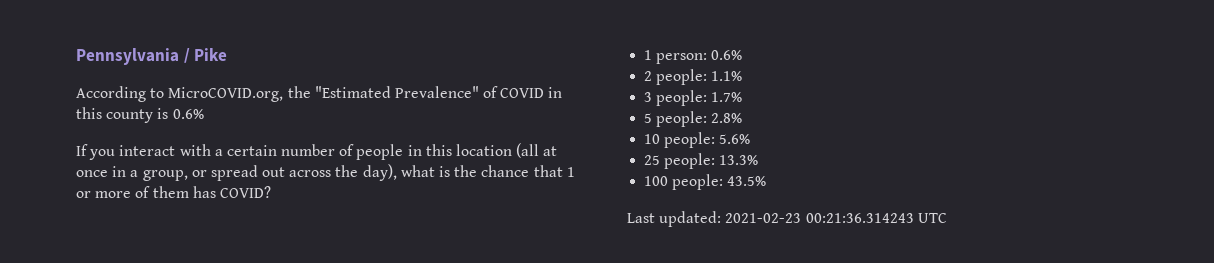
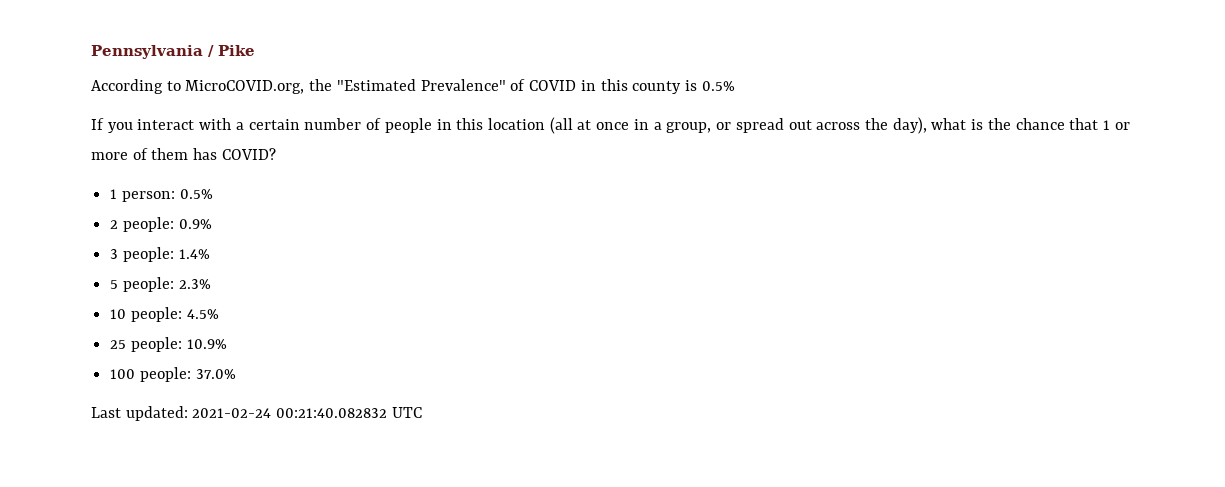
- According to MicroCOVID.org, the "Estimated Prevalence" of COVID in this county is 0.6%
+ According to MicroCOVID.org, the "Estimated Prevalence" of COVID in this county is 0.5%
- 1 person: 0.6%
+ 1 person: 0.5%
- 2 people: 1.1%
+ 2 people: 0.9%
- 3 people: 1.7%
+ 3 people: 1.4%
- 5 people: 2.8%
+ 5 people: 2.3%
- 10 people: 5.6%
+ 10 people: 4.5%
- 25 people: 13.3%
+ 25 people: 10.9%
- 100 people: 43.5%
+ 100 people: 37.0%
- Last updated: 2021-02-23 00:21:36.314243 UTC
+ Last updated: 2021-02-24 00:21:40.082832 UTC

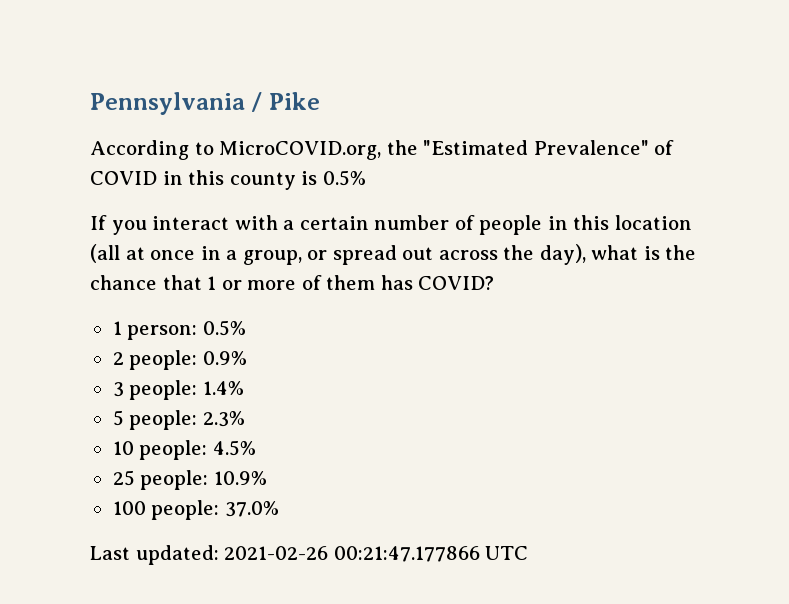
- Last updated: 2021-02-24 00:21:40.082832 UTC
+ Last updated: 2021-02-26 00:21:47.177866 UTC

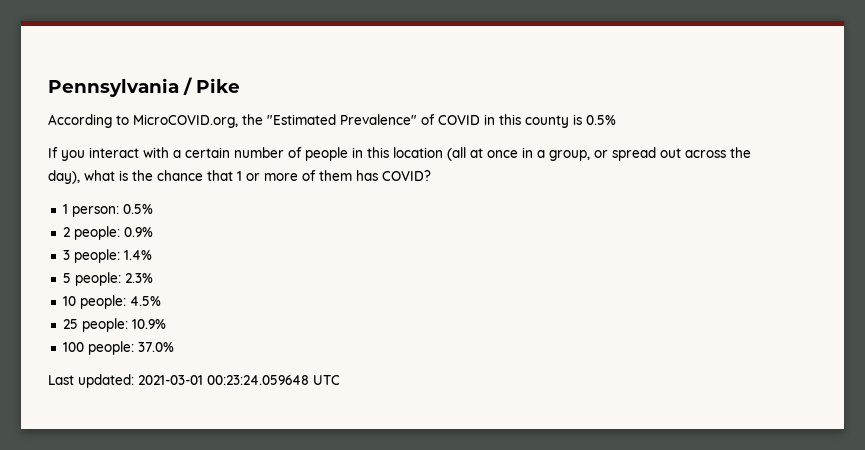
- Last updated: 2021-02-26 00:21:47.177866 UTC
+ Last updated: 2021-03-01 00:23:24.059648 UTC

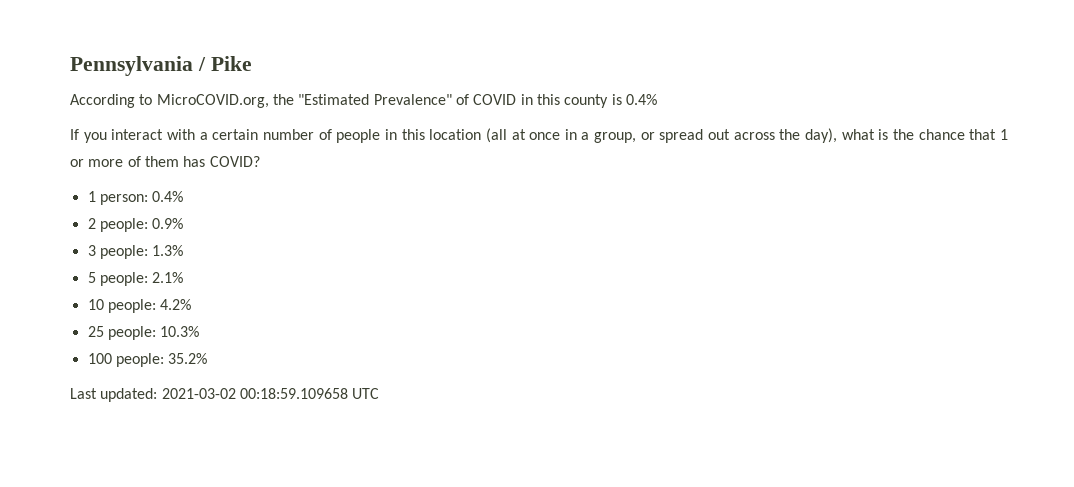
- According to MicroCOVID.org, the "Estimated Prevalence" of COVID in this county is 0.5%
+ According to MicroCOVID.org, the "Estimated Prevalence" of COVID in this county is 0.4%
- 1 person: 0.5%
+ 1 person: 0.4%
- 3 people: 1.4%
+ 3 people: 1.3%
- 5 people: 2.3%
+ 5 people: 2.1%
- 10 people: 4.5%
+ 10 people: 4.2%
- 25 people: 10.9%
+ 25 people: 10.3%
- 100 people: 37.0%
+ 100 people: 35.2%
- Last updated: 2021-03-01 00:23:24.059648 UTC
+ Last updated: 2021-03-02 00:18:59.109658 UTC

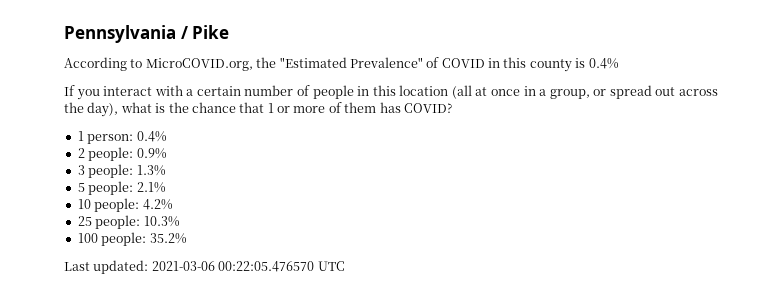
- Last updated: 2021-03-02 00:18:59.109658 UTC
+ Last updated: 2021-03-06 00:22:05.476570 UTC

